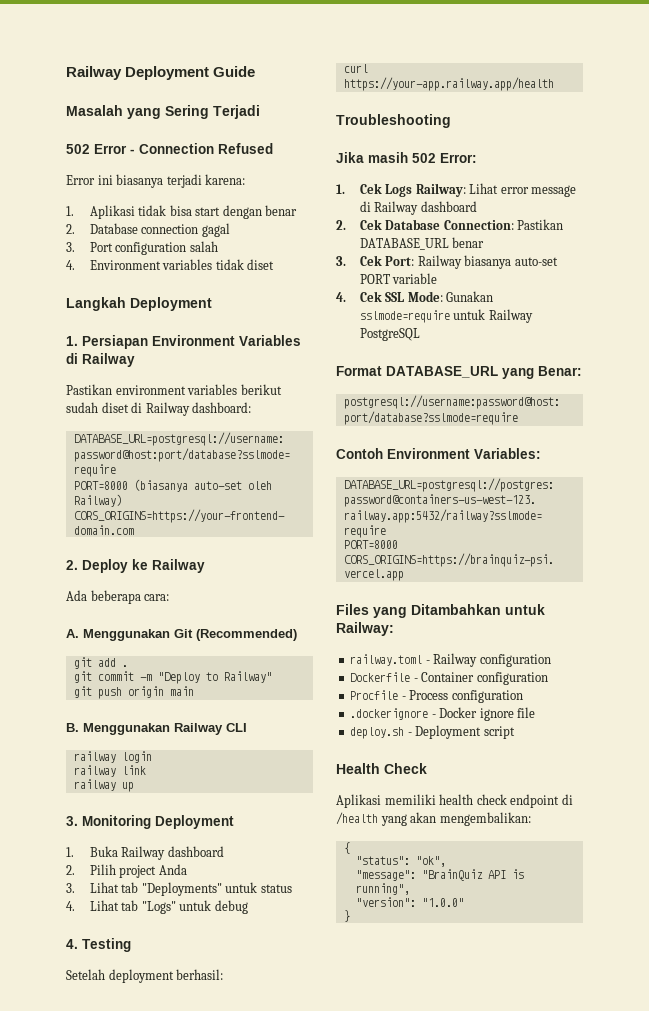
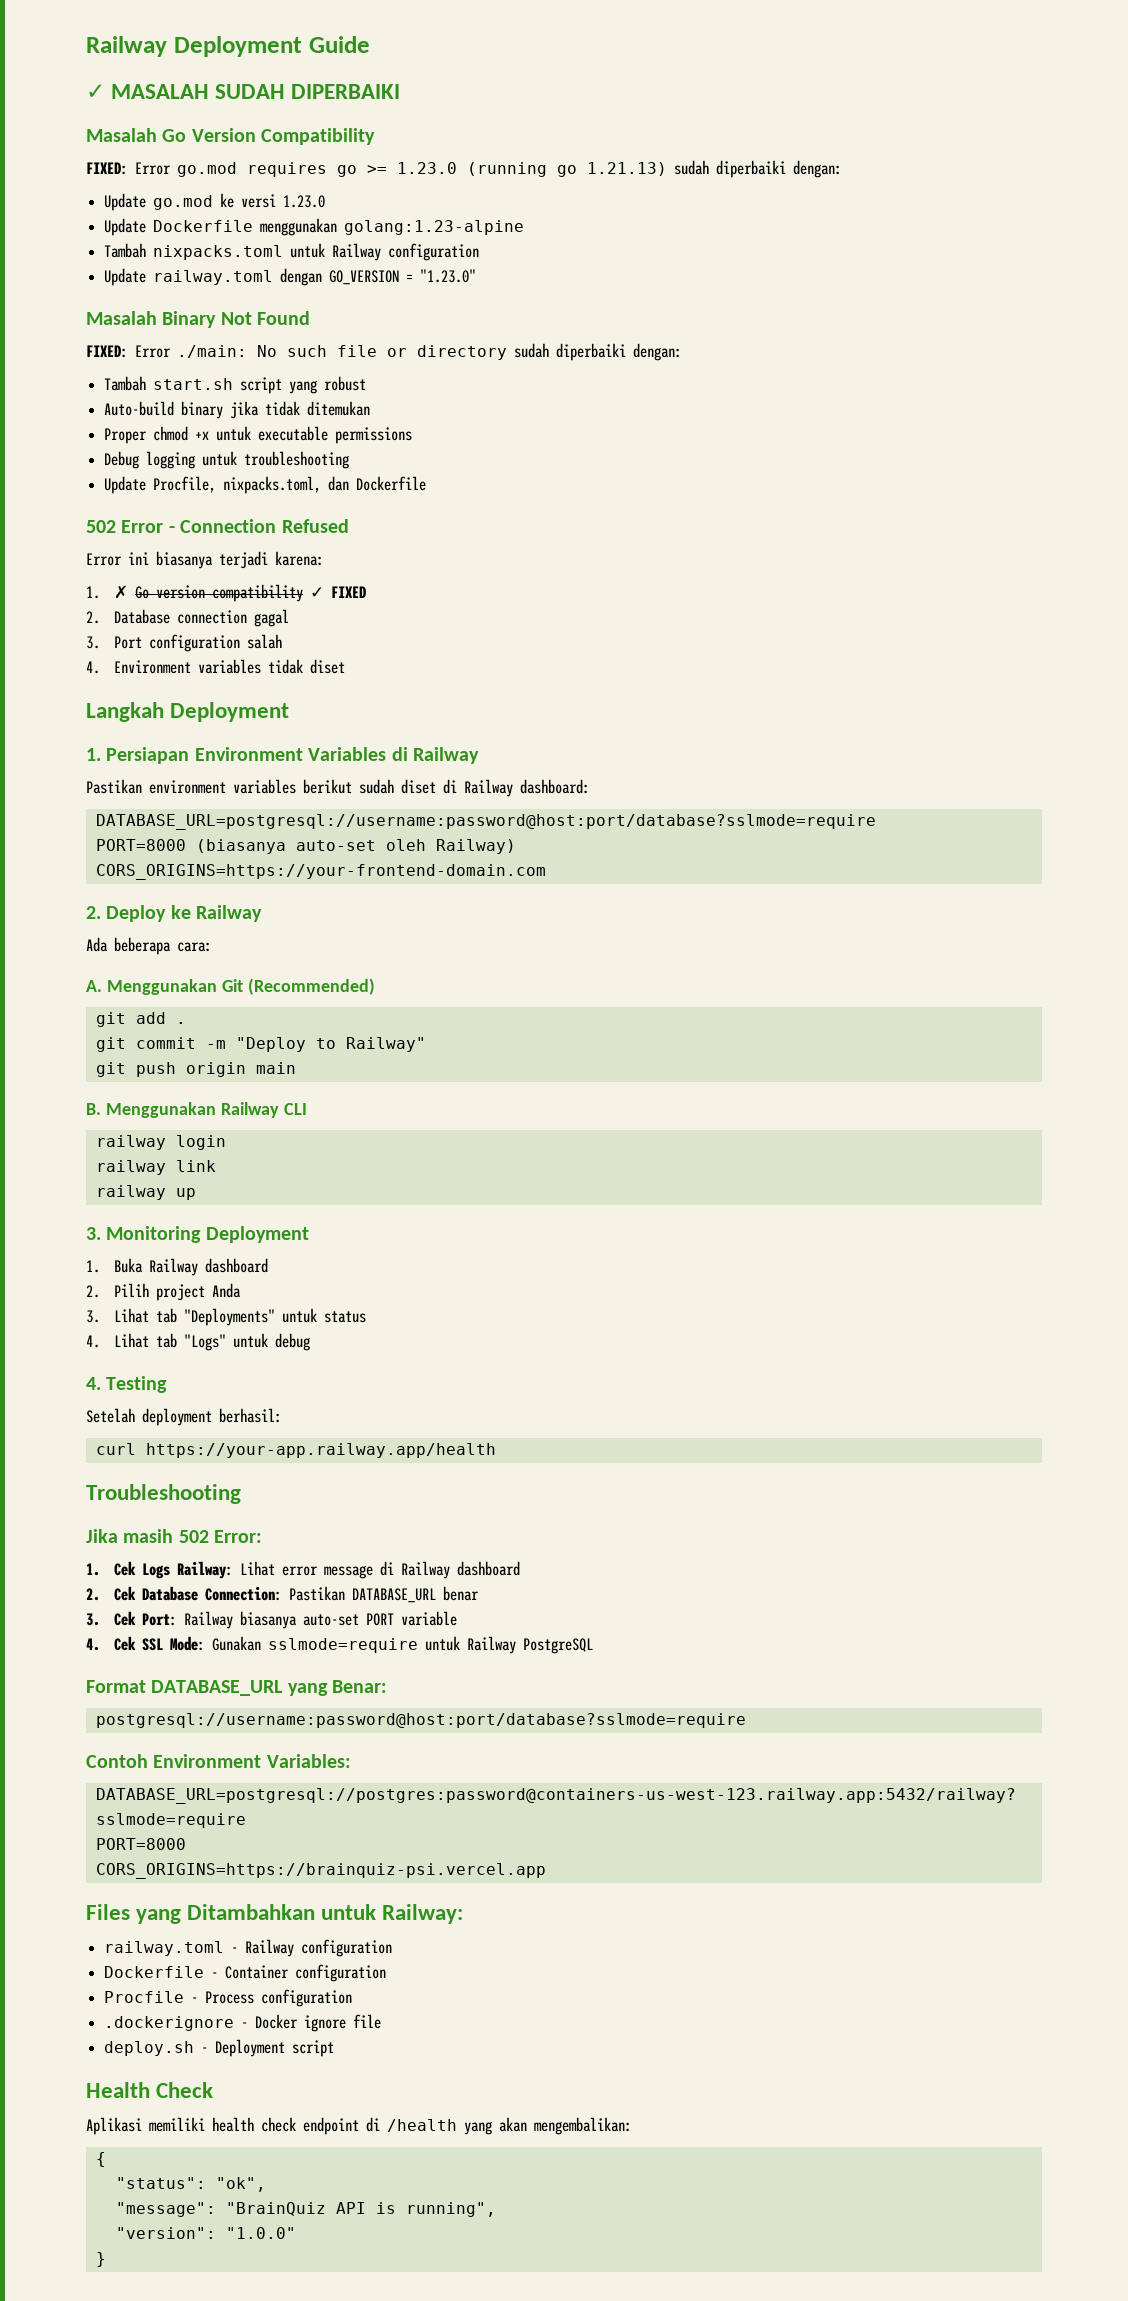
- Masalah yang Sering Terjadi
+ ✓ MASALAH SUDAH DIPERBAIKI
+ Masalah Go Version Compatibility
+ FIXED: Error go.mod requires go >= 1.23.0 (running go 1.21.13) sudah diperbaiki dengan:
+ Update go.mod ke versi 1.23.0
+ Update Dockerfile menggunakan golang:1.23-alpine
+ Tambah nixpacks.toml untuk Railway configuration
+ Update railway.toml dengan GO_VERSION = "1.23.0"
+ Masalah Binary Not Found
+ FIXED: Error ./main: No such file or directory sudah diperbaiki dengan:
+ Tambah start.sh script yang robust
+ Auto-build binary jika tidak ditemukan
+ Proper chmod +x untuk executable permissions
+ Debug logging untuk troubleshooting
+ Update Procfile, nixpacks.toml, dan Dockerfile
- 1. Aplikasi tidak bisa start dengan benar
+ 1. ✗ Go version compatibility ✓ FIXED

